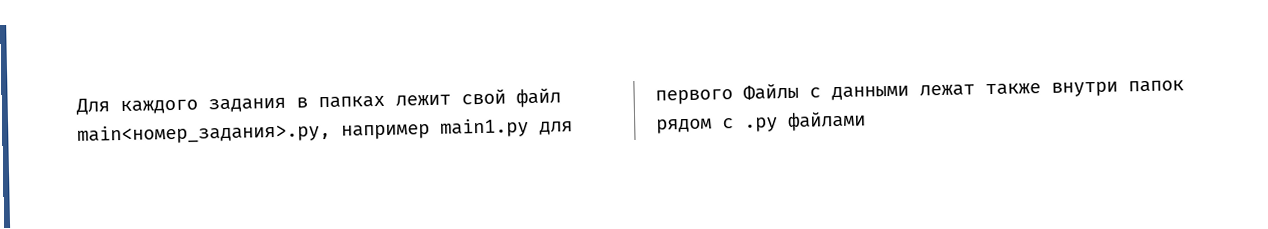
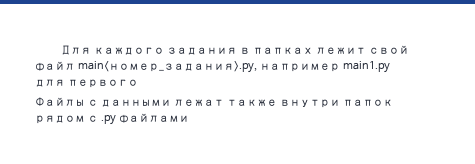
- Для каждого задания в папках лежит свой файл main<номер_задания>.py, например main1.py для первого Файлы с данными лежат также внутри папок рядом с .py файлами
+ Для каждого задания в папках лежит свой файл main<номер_задания>.py, например main1.py для первого
+ Файлы с данными лежат также внутри папок рядом с .py файлами

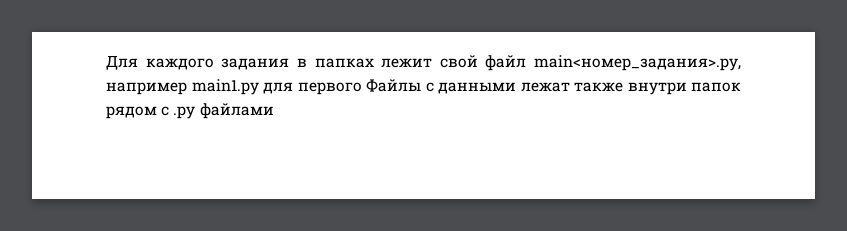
- Для каждого задания в папках лежит свой файл main<номер_задания>.py, например main1.py для первого
- Файлы с данными лежат также внутри папок рядом с .py файлами
+ Для каждого задания в папках лежит свой файл main<номер_задания>.py, например main1.py для первого Файлы с данными лежат также внутри папок рядом с .py файлами

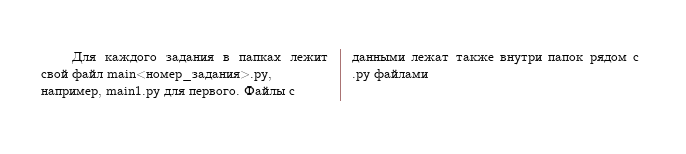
- Для каждого задания в папках лежит свой файл main<номер_задания>.py, например main1.py для первого Файлы с данными лежат также внутри папок рядом с .py файлами
+ Для каждого задания в папках лежит свой файл main<номер_задания>.py, например, main1.py для первого. Файлы с данными лежат также внутри папок рядом с .py файлами

